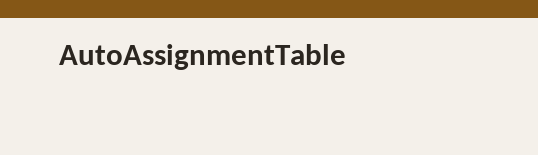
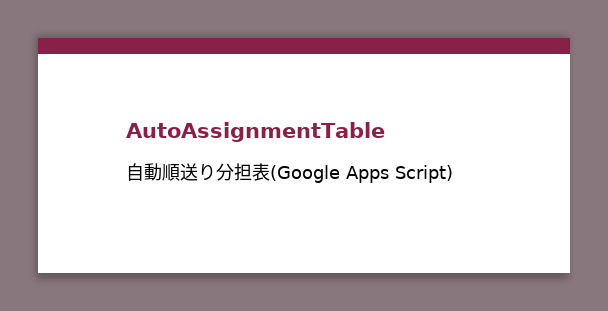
+ 自動順送り分担表(Google Apps Script)

